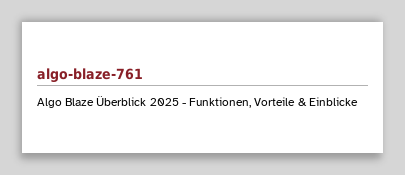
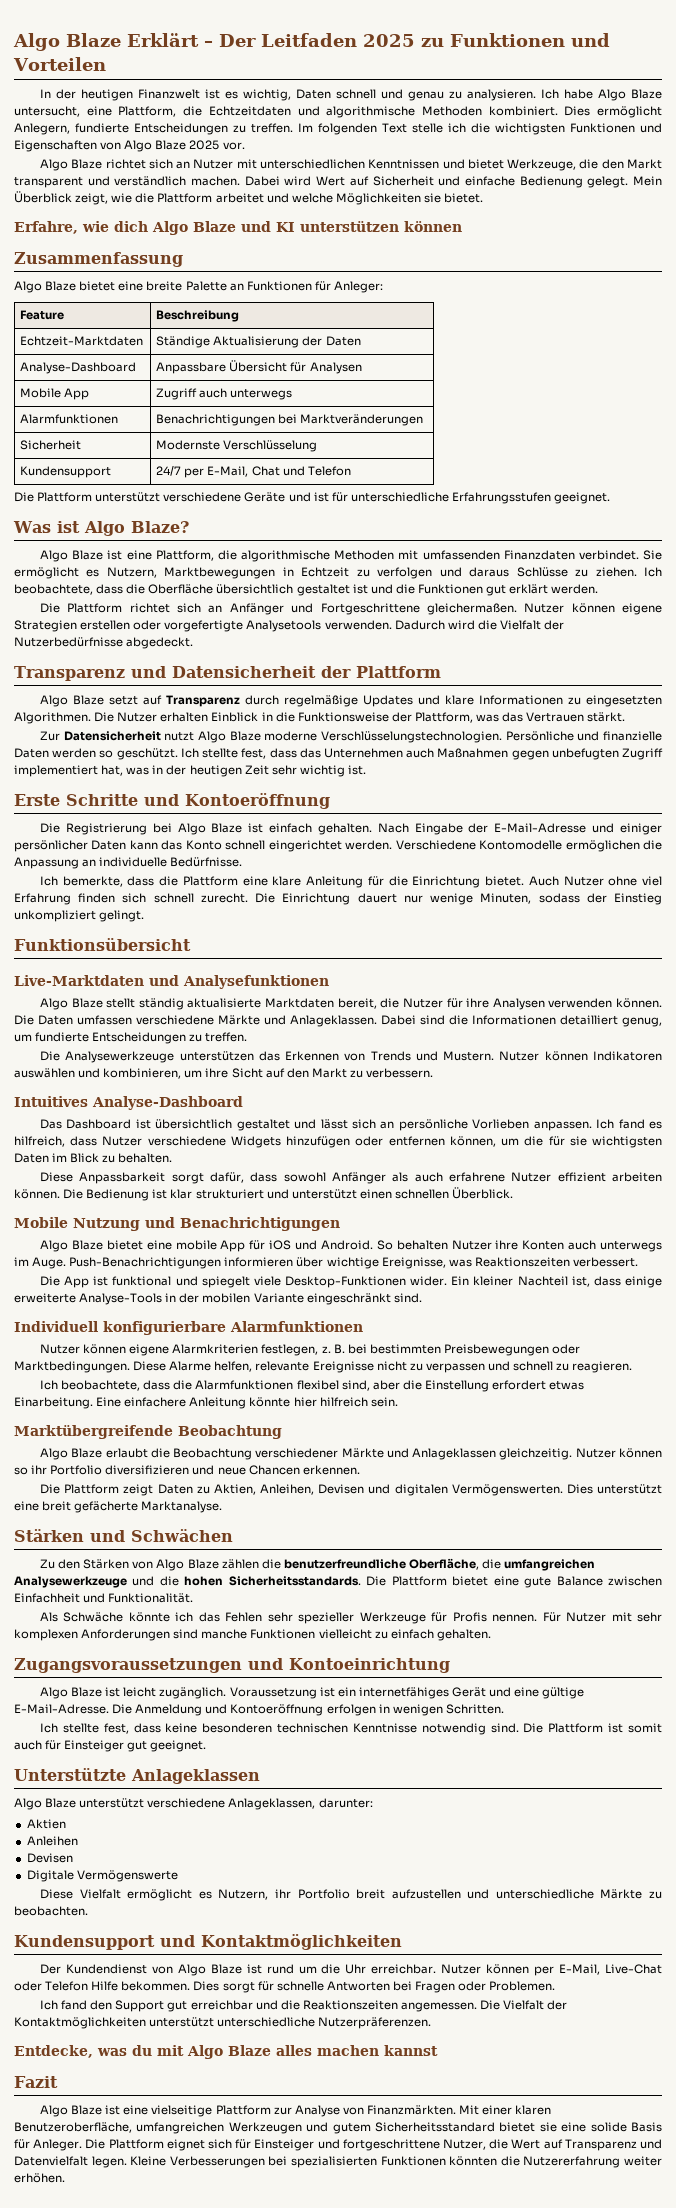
- algo-blaze-761
- Algo Blaze Überblick 2025 - Funktionen, Vorteile & Einblicke
+ Algo Blaze Erklärt – Der Leitfaden 2025 zu Funktionen und Vorteilen
+ In der heutigen Finanzwelt ist es wichtig, Daten schnell und genau zu analysieren. Ich habe Algo Blaze untersucht, eine Plattform, die Echtzeitdaten und algorithmische Methoden kombiniert. Dies ermöglicht Anlegern, fundierte Entscheidungen zu treffen. Im folgenden Text stelle ich die wichtigsten Funktionen und Eigenschaften von Algo Blaze 2025 vor.
+ Algo Blaze richtet sich an Nutzer mit unterschiedlichen Kenntnissen und bietet Werkzeuge, die den Markt transparent und verständlich machen. Dabei wird Wert auf Sicherheit und einfache Bedienung gelegt. Mein Überblick zeigt, wie die Plattform arbeitet und welche Möglichkeiten sie bietet.
+ Erfahre, wie dich Algo Blaze und KI unterstützen können
+ Zusammenfassung
+ Algo Blaze bietet eine breite Palette an Funktionen für Anleger:
+ Feature | Beschreibung
+ Echtzeit-Marktdaten | Ständige Aktualisierung der Daten
+ Analyse-Dashboard | Anpassbare Übersicht für Analysen
+ Mobile App | Zugriff auch unterwegs
+ Alarmfunktionen | Benachrichtigungen bei Marktveränderungen
+ Sicherheit | Modernste Verschlüsselung
+ Kundensupport | 24/7 per E-Mail, Chat und Telefon
+ Die Plattform unterstützt verschiedene Geräte und ist für unterschiedliche Erfahrungsstufen geeignet.
+ Was ist Algo Blaze?
+ Algo Blaze ist eine Plattform, die algorithmische Methoden mit umfassenden Finanzdaten verbindet. Sie ermöglicht es Nutzern, Marktbewegungen in Echtzeit zu verfolgen und daraus Schlüsse zu ziehen. Ich beobachtete, dass die Oberfläche übersichtlich gestaltet ist und die Funktionen gut erklärt werden.
+ Die Plattform richtet sich an Anfänger und Fortgeschrittene gleichermaßen. Nutzer können eigene Strategien erstellen oder vorgefertigte Analysetools verwenden. Dadurch wird die Vielfalt der Nutzerbedürfnisse abgedeckt.
+ Transparenz und Datensicherheit der Plattform
+ Algo Blaze setzt auf Transparenz durch regelmäßige Updates und klare Informationen zu eingesetzten Algorithmen. Die Nutzer erhalten Einblick in die Funktionsweise der Plattform, was das Vertrauen stärkt.
+ Zur Datensicherheit nutzt Algo Blaze moderne Verschlüsselungstechnologien. Persönliche und finanzielle Daten werden so geschützt. Ich stellte fest, dass das Unternehmen auch Maßnahmen gegen unbefugten Zugriff implementiert hat, was in der heutigen Zeit sehr wichtig ist.
+ Erste Schritte und Kontoeröffnung
+ Die Registrierung bei Algo Blaze ist einfach gehalten. Nach Eingabe der E-Mail-Adresse und einiger persönlicher Daten kann das Konto schnell eingerichtet werden. Verschiedene Kontomodelle ermöglichen die Anpassung an individuelle Bedürfnisse.
+ Ich bemerkte, dass die Plattform eine klare Anleitung für die Einrichtung bietet. Auch Nutzer ohne viel Erfahrung finden sich schnell zurecht. Die Einrichtung dauert nur wenige Minuten, sodass der Einstieg unkompliziert gelingt.
+ Funktionsübersicht
+ Live-Marktdaten und Analysefunktionen
+ Algo Blaze stellt ständig aktualisierte Marktdaten bereit, die Nutzer für ihre Analysen verwenden können. Die Daten umfassen verschiedene Märkte und Anlageklassen. Dabei sind die Informationen detailliert genug, um fundierte Entscheidungen zu treffen.
+ Die Analysewerkzeuge unterstützen das Erkennen von Trends und Mustern. Nutzer können Indikatoren auswählen und kombinieren, um ihre Sicht auf den Markt zu verbessern.
+ Intuitives Analyse-Dashboard
+ Das Dashboard ist übersichtlich gestaltet und lässt sich an persönliche Vorlieben anpassen. Ich fand es hilfreich, dass Nutzer verschiedene Widgets hinzufügen oder entfernen können, um die für sie wichtigsten Daten im Blick zu behalten.
+ Diese Anpassbarkeit sorgt dafür, dass sowohl Anfänger als auch erfahrene Nutzer effizient arbeiten können. Die Bedienung ist klar strukturiert und unterstützt einen schnellen Überblick.
+ Mobile Nutzung und Benachrichtigungen
+ Algo Blaze bietet eine mobile App für iOS und Android. So behalten Nutzer ihre Konten auch unterwegs im Auge. Push-Benachrichtigungen informieren über wichtige Ereignisse, was Reaktionszeiten verbessert.
+ Die App ist funktional und spiegelt viele Desktop-Funktionen wider. Ein kleiner Nachteil ist, dass einige erweiterte Analyse-Tools in der mobilen Variante eingeschränkt sind.
+ Individuell konfigurierbare Alarmfunktionen
+ Nutzer können eigene Alarmkriterien festlegen, z. B. bei bestimmten Preisbewegungen oder Marktbedingungen. Diese Alarme helfen, relevante Ereignisse nicht zu verpassen und schnell zu reagieren.
+ Ich beobachtete, dass die Alarmfunktionen flexibel sind, aber die Einstellung erfordert etwas Einarbeitung. Eine einfachere Anleitung könnte hier hilfreich sein.
+ Marktübergreifende Beobachtung
+ Algo Blaze erlaubt die Beobachtung verschiedener Märkte und Anlageklassen gleichzeitig. Nutzer können so ihr Portfolio diversifizieren und neue Chancen erkennen.
+ Die Plattform zeigt Daten zu Aktien, Anleihen, Devisen und digitalen Vermögenswerten. Dies unterstützt eine breit gefächerte Marktanalyse.
+ Stärken und Schwächen
+ Zu den Stärken von Algo Blaze zählen die benutzerfreundliche Oberfläche, die umfangreichen Analysewerkzeuge und die hohen Sicherheitsstandards. Die Plattform bietet eine gute Balance zwischen Einfachheit und Funktionalität.
+ Als Schwäche könnte ich das Fehlen sehr spezieller Werkzeuge für Profis nennen. Für Nutzer mit sehr komplexen Anforderungen sind manche Funktionen vielleicht zu einfach gehalten.
+ Zugangsvoraussetzungen und Kontoeinrichtung
+ Algo Blaze ist leicht zugänglich. Voraussetzung ist ein internetfähiges Gerät und eine gültige E-Mail-Adresse. Die Anmeldung und Kontoeröffnung erfolgen in wenigen Schritten.
+ Ich stellte fest, dass keine besonderen technischen Kenntnisse notwendig sind. Die Plattform ist somit auch für Einsteiger gut geeignet.
+ Unterstützte Anlageklassen
+ Algo Blaze unterstützt verschiedene Anlageklassen, darunter:
+ Aktien
+ Anleihen
+ Devisen
+ Digitale Vermögenswerte
+ Diese Vielfalt ermöglicht es Nutzern, ihr Portfolio breit aufzustellen und unterschiedliche Märkte zu beobachten.
+ Kundensupport und Kontaktmöglichkeiten
+ Der Kundendienst von Algo Blaze ist rund um die Uhr erreichbar. Nutzer können per E-Mail, Live-Chat oder Telefon Hilfe bekommen. Dies sorgt für schnelle Antworten bei Fragen oder Problemen.
+ Ich fand den Support gut erreichbar und die Reaktionszeiten angemessen. Die Vielfalt der Kontaktmöglichkeiten unterstützt unterschiedliche Nutzerpräferenzen.
+ Entdecke, was du mit Algo Blaze alles machen kannst
+ Fazit
+ Algo Blaze ist eine vielseitige Plattform zur Analyse von Finanzmärkten. Mit einer klaren Benutzeroberfläche, umfangreichen Werkzeugen und gutem Sicherheitsstandard bietet sie eine solide Basis für Anleger. Die Plattform eignet sich für Einsteiger und fortgeschrittene Nutzer, die Wert auf Transparenz und Datenvielfalt legen. Kleine Verbesserungen bei spezialisierten Funktionen könnten die Nutzererfahrung weiter erhöhen.

